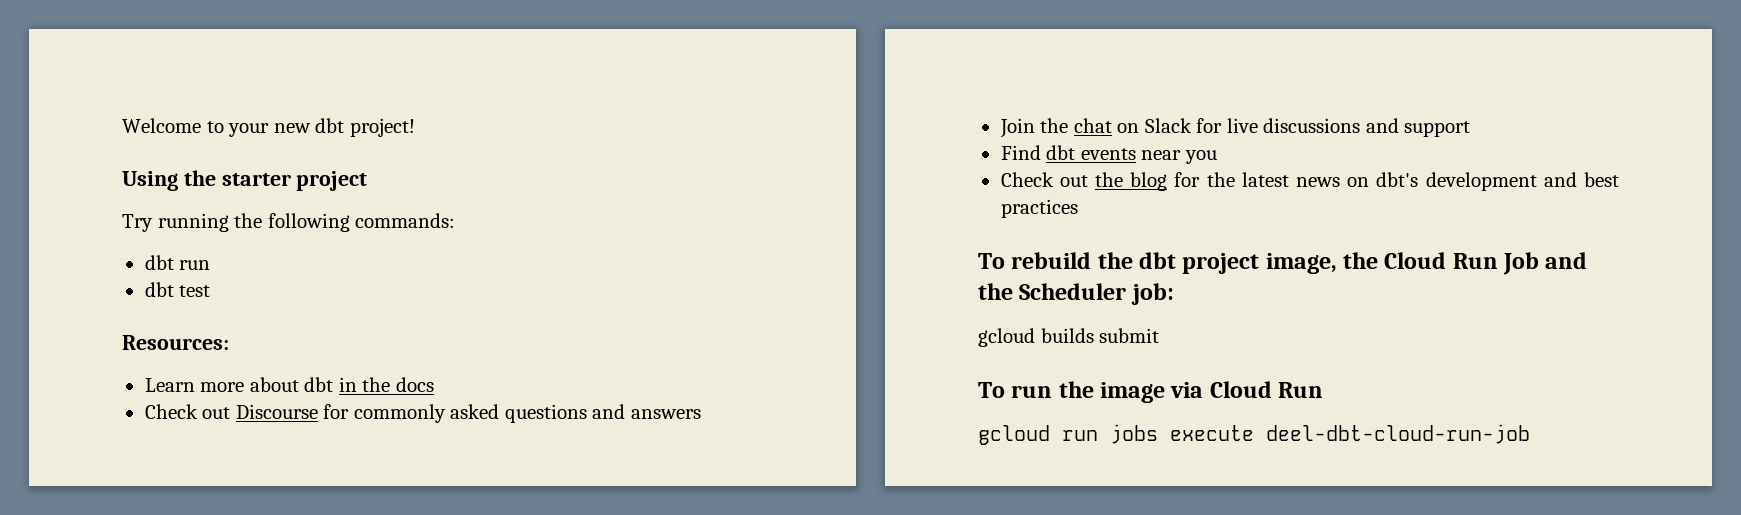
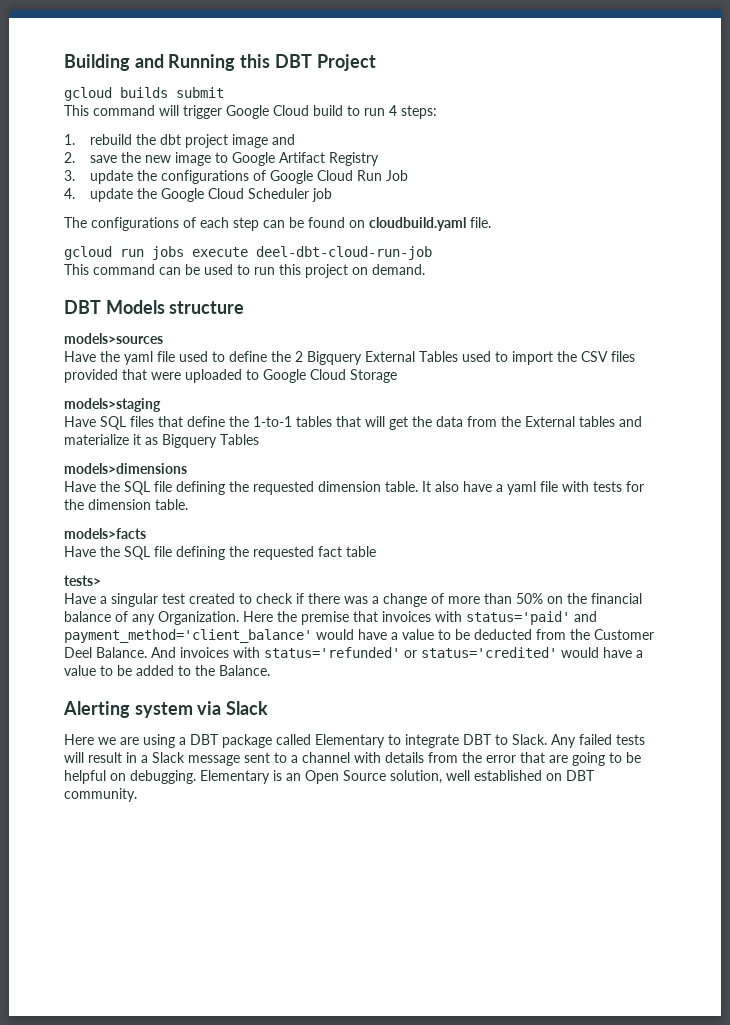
- Welcome to your new dbt project!
- Using the starter project
- Try running the following commands:
- dbt run
- dbt test
- Resources:
- Learn more about dbt in the docs
- Check out Discourse for commonly asked questions and answers
- Join the chat on Slack for live discussions and support
- Find dbt events near you
- Check out the blog for the latest news on dbt's development and best practices
- To rebuild the dbt project image, the Cloud Run Job and the Scheduler job:
+ Building and Running this DBT Project
  gcloud builds submit
- To run the image via Cloud Run
+ This command will trigger Google Cloud build to run 4 steps:
+ 1. rebuild the dbt project image and
+ 2. save the new image to Google Artifact Registry
+ 3. update the configurations of Google Cloud Run Job
+ 4. update the Google Cloud Scheduler job
+ The configurations of each step can be found on cloudbuild.yaml file.
+ This command can be used to run this project on demand.
+ DBT Models structure
+ models>sources
+ Have the yaml file used to define the 2 Bigquery External Tables used to import the CSV files provided that were uploaded to Google Cloud Storage
+ models>staging
+ Have SQL files that define the 1-to-1 tables that will get the data from the External tables and materialize it as Bigquery Tables
+ models>dimensions
+ Have the SQL file defining the requested dimension table. It also have a yaml file with tests for the dimension table.
+ models>facts
+ Have the SQL file defining the requested fact table
+ tests>
+ Have a singular test created to check if there was a change of more than 50% on the financial balance of any Organization. Here the premise that invoices with status='paid' and payment_method='client_balance' would have a value to be deducted from the Customer Deel Balance. And invoices with status='refunded' or status='credited' would have a value to be added to the Balance.
+ Alerting system via Slack
+ Here we are using a DBT package called Elementary to integrate DBT to Slack. Any failed tests will result in a Slack message sent to a channel with details from the error that are going to be helpful on debugging. Elementary is an Open Source solution, well established on DBT community.

